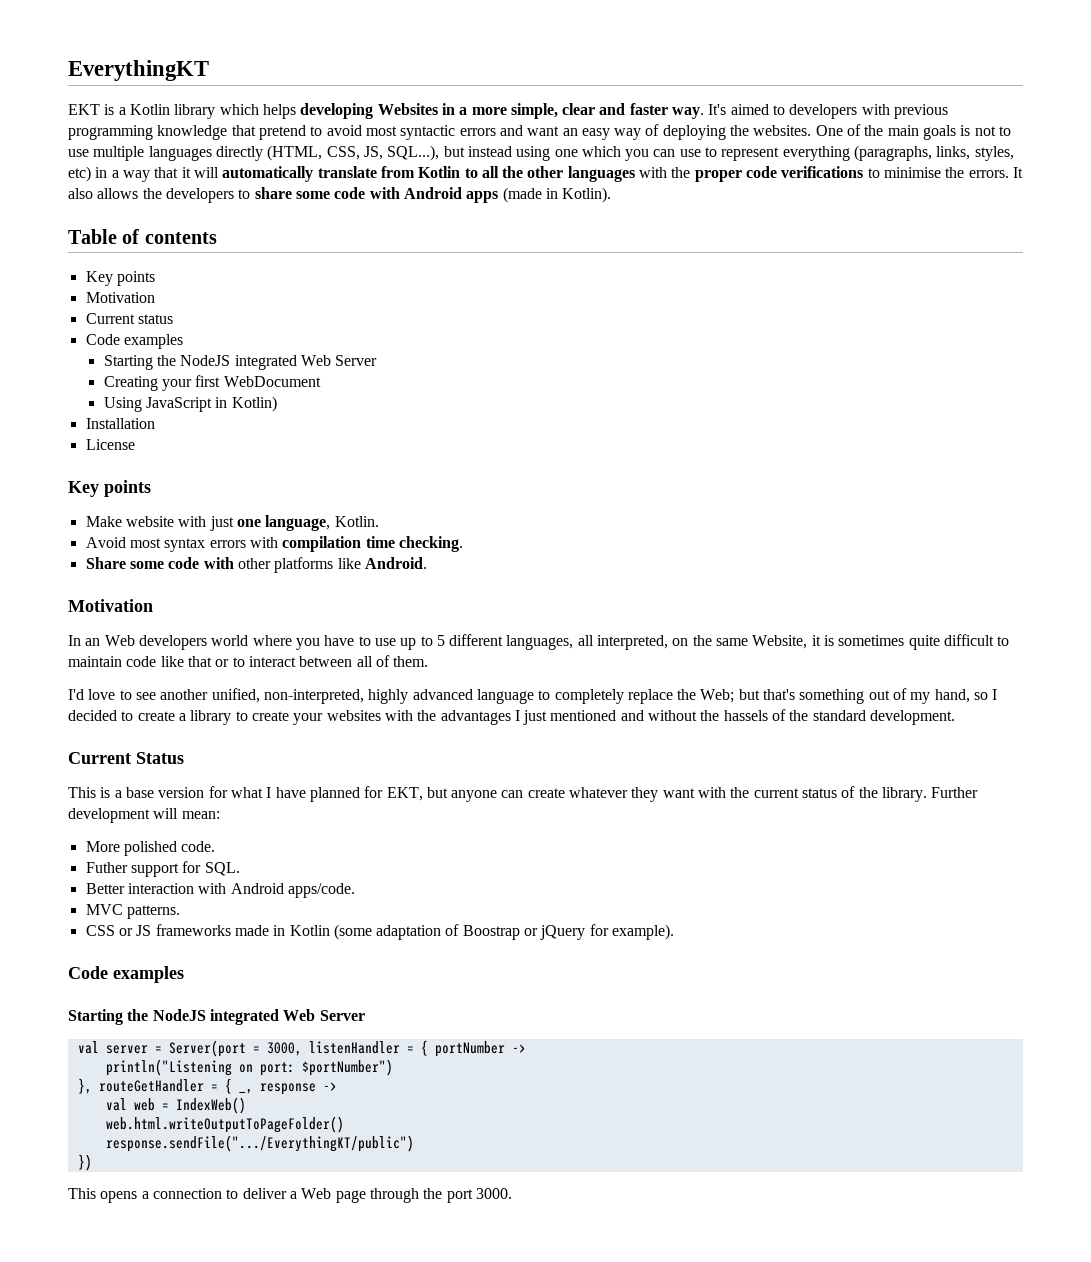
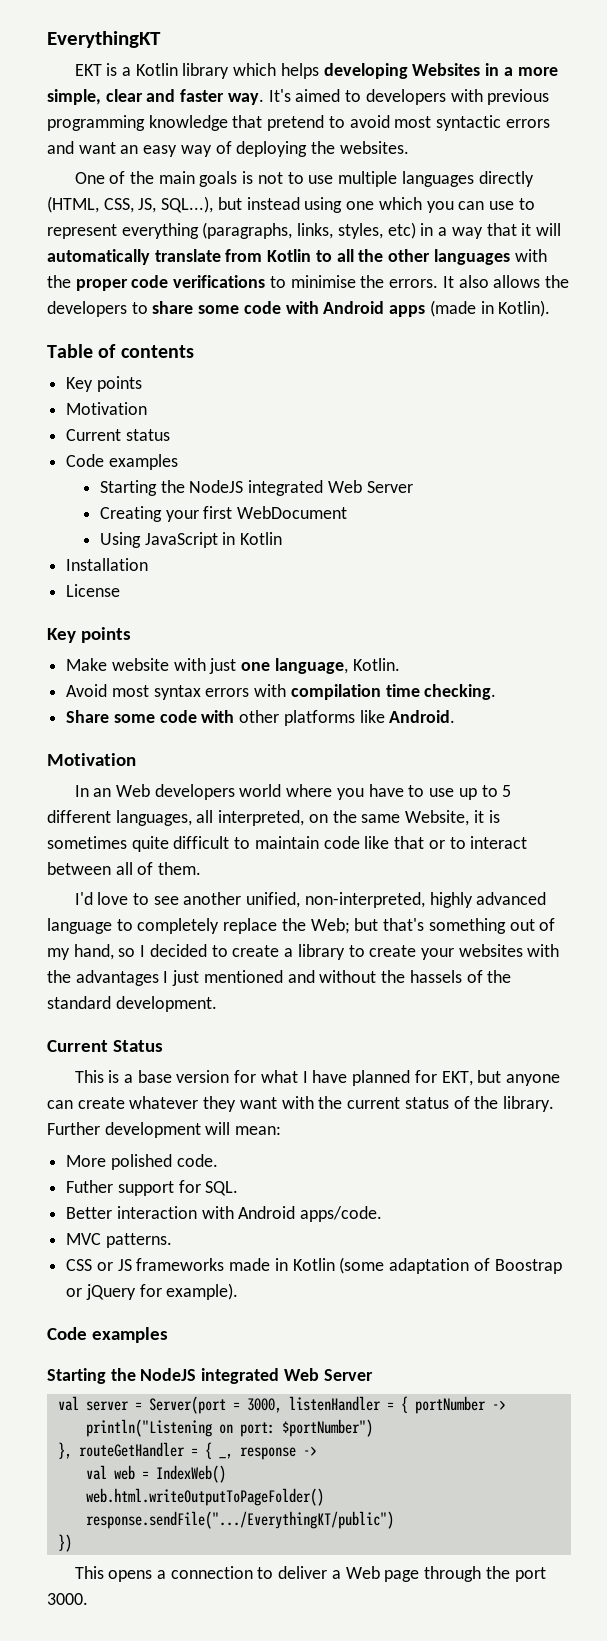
- It's aimed to developers with previous programming knowledge that pretend to avoid most syntactic errors and want an easy way of deploying the websites. One of the main goals is not to use multiple languages directly (HTML, CSS, JS, SQL...), but instead using one which you can use to represent everything (paragraphs, links, styles, etc) in a way that it will automatically translate from Kotlin to all the other languages with the proper code verifications to minimise the errors.
+ It's aimed to developers with previous programming knowledge that pretend to avoid most syntactic errors and want an easy way of deploying the websites.
+ One of the main goals is not to use multiple languages directly (HTML, CSS, JS, SQL...), but instead using one which you can use to represent everything (paragraphs, links, styles, etc) in a way that it will automatically translate from Kotlin to all the other languages with the proper code verifications to minimise the errors.
- Using JavaScript in Kotlin)
+ Using JavaScript in Kotlin

